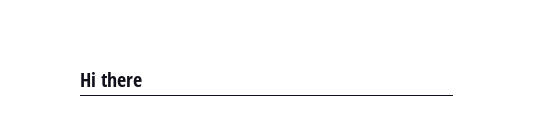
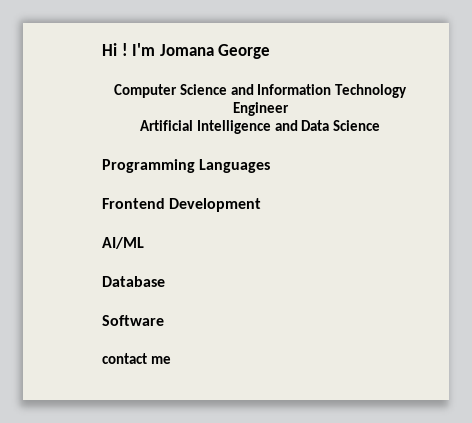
- Hi there
+ Hi ! I'm Jomana George
+ Computer Science and Information Technology Engineer
+ Artificial Intelligence and Data Science
+ Programming Languages
+ Frontend Development
+ AI/ML
+ Database
+ Software
+ contact me

